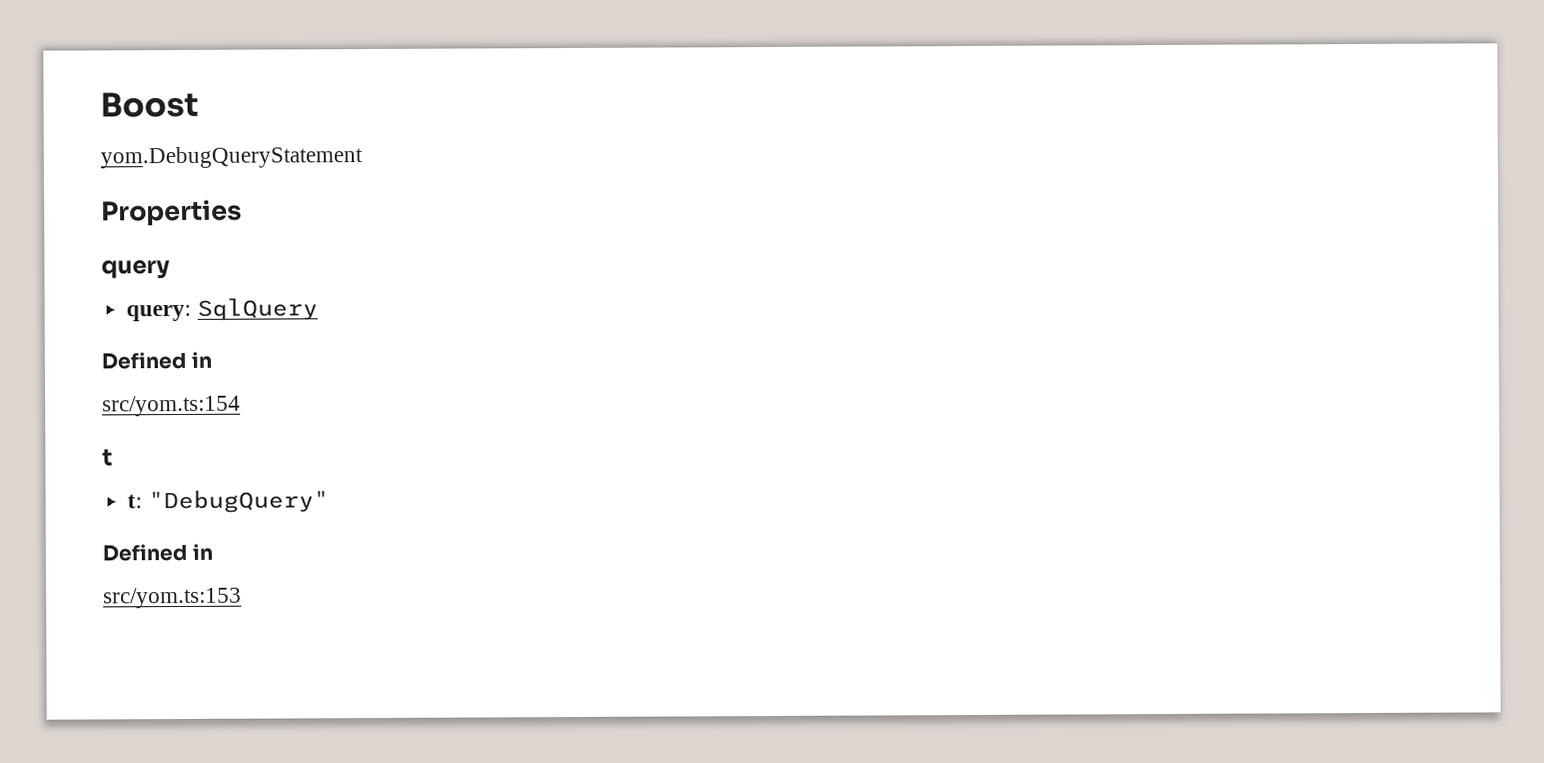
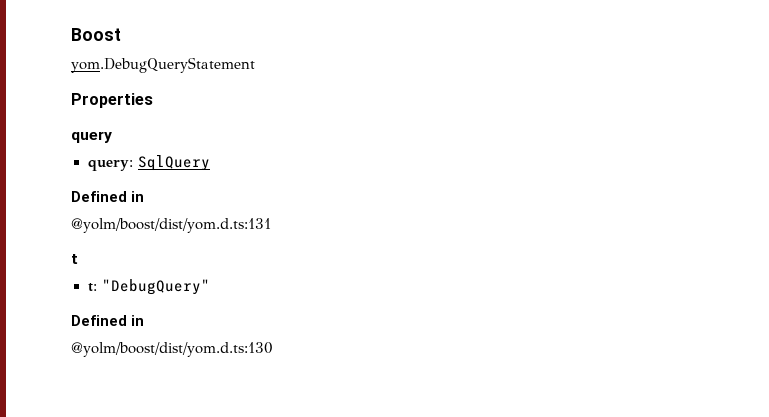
- src/yom.ts:154
+ @yolm/boost/dist/yom.d.ts:131
- src/yom.ts:153
+ @yolm/boost/dist/yom.d.ts:130

